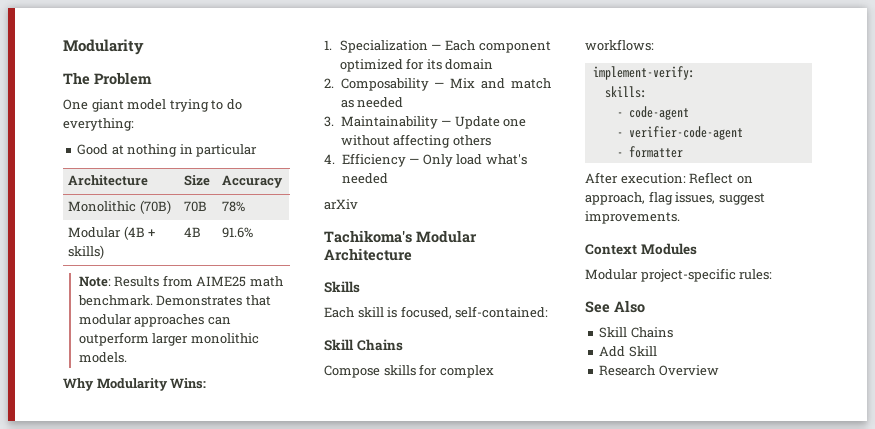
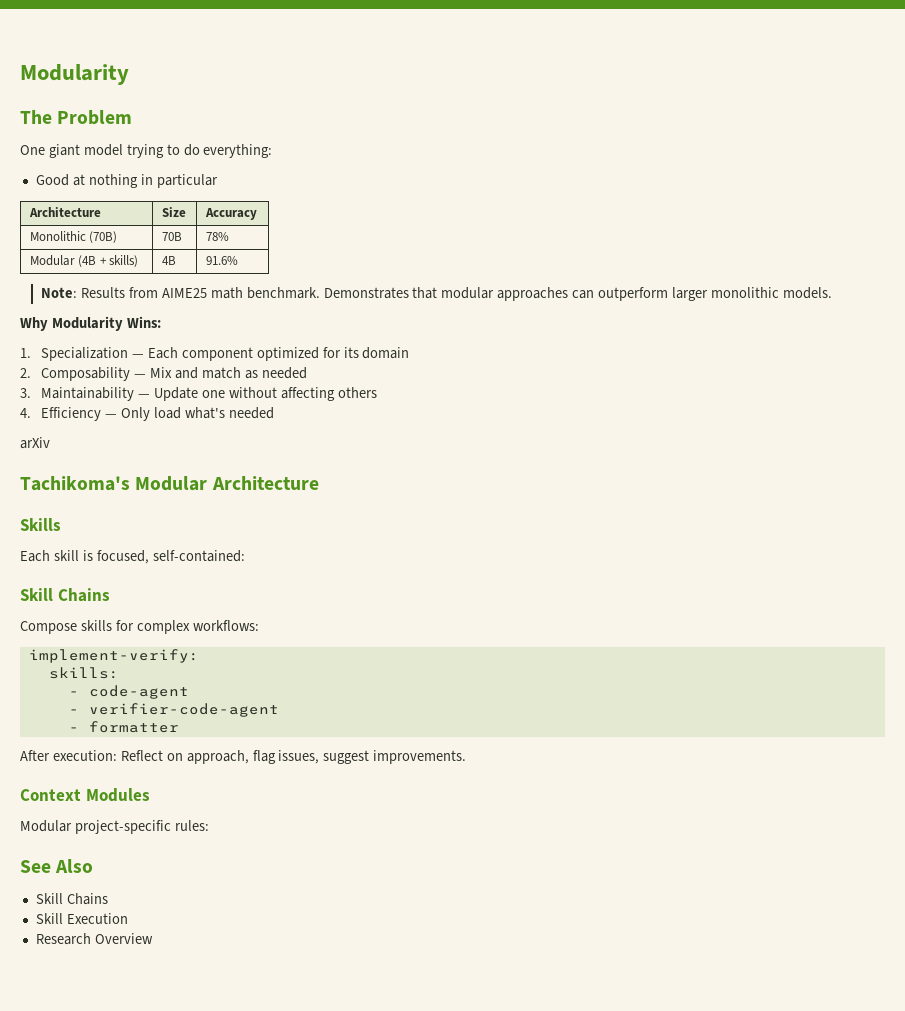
- Add Skill
+ Skill Execution

